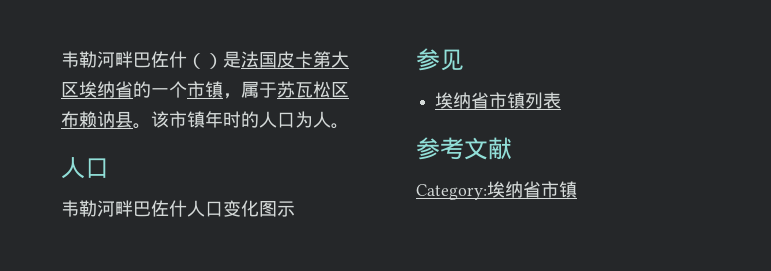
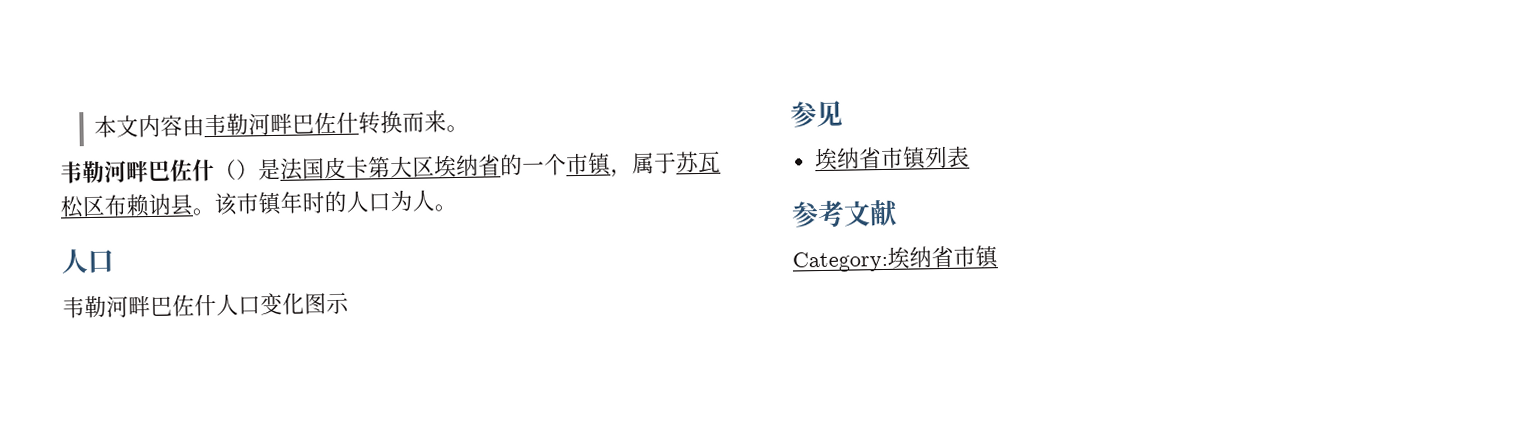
+ 本文内容由韦勒河畔巴佐什转换而来。

